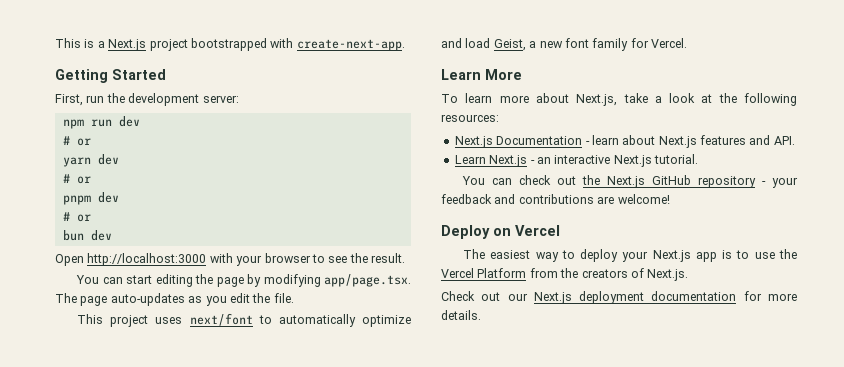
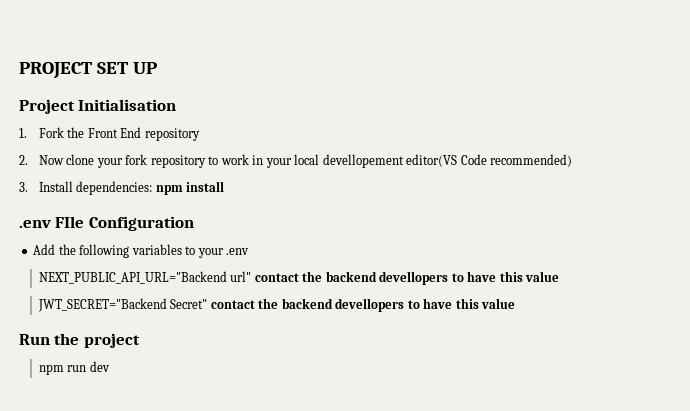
- This is a Next.js project bootstrapped with create-next-app.
- Getting Started
- First, run the development server:
+ PROJECT SET UP
+ Project Initialisation
+ 1. Fork the Front End repository
+ 2. Now clone your fork repository to work in your local devellopement editor(VS Code recommended)
+ 3. Install dependencies: npm install
+ .env FIle Configuration
+ Add the following variables to your .env
+ NEXT_PUBLIC_API_URL="Backend url" contact the backend devellopers to have this value
+ JWT_SECRET="Backend Secret" contact the backend devellopers to have this value
+ Run the project
  npm run dev
- # or
- yarn dev
- # or
- pnpm dev
- # or
- bun dev
- Open http://localhost:3000 with your browser to see the result.
- You can start editing the page by modifying app/page.tsx. The page auto-updates as you edit the file.
- This project uses next/font to automatically optimize and load Geist, a new font family for Vercel.
- Learn More
- To learn more about Next.js, take a look at the following resources:
- Next.js Documentation - learn about Next.js features and API.
- Learn Next.js - an interactive Next.js tutorial.
- You can check out the Next.js GitHub repository - your feedback and contributions are welcome!
- Deploy on Vercel
- The easiest way to deploy your Next.js app is to use the Vercel Platform from the creators of Next.js.
- Check out our Next.js deployment documentation for more details.

